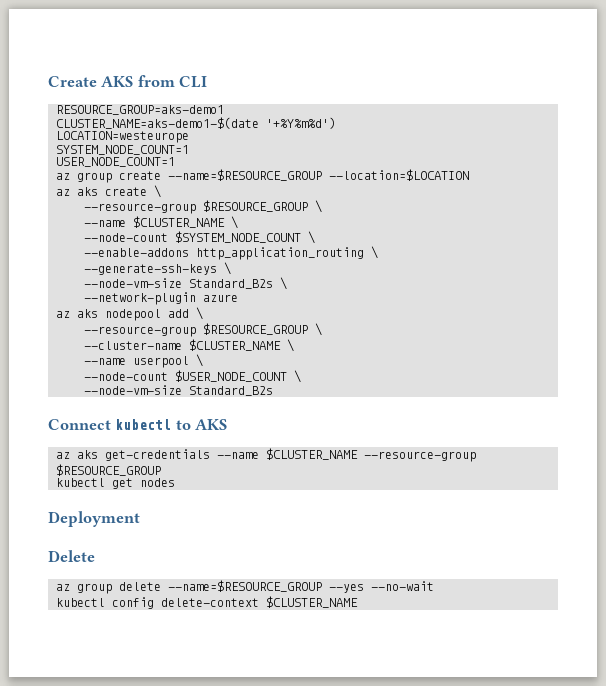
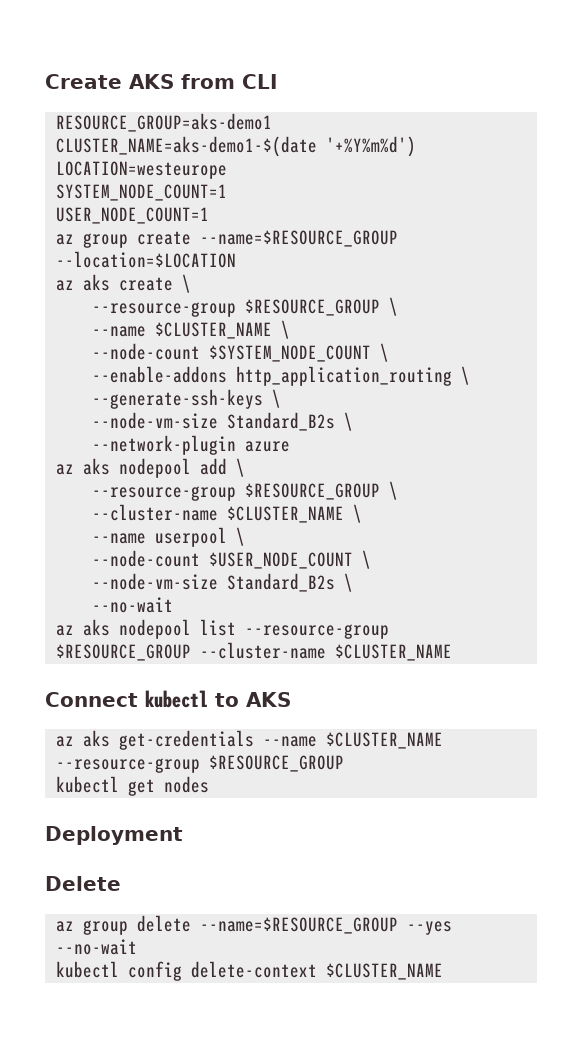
  --node-count $USER_NODE_COUNT \
- --node-vm-size Standard_B2s
+ --node-vm-size Standard_B2s \
+ --no-wait
+ az aks nodepool list --resource-group $RESOURCE_GROUP --cluster-name $CLUSTER_NAME

